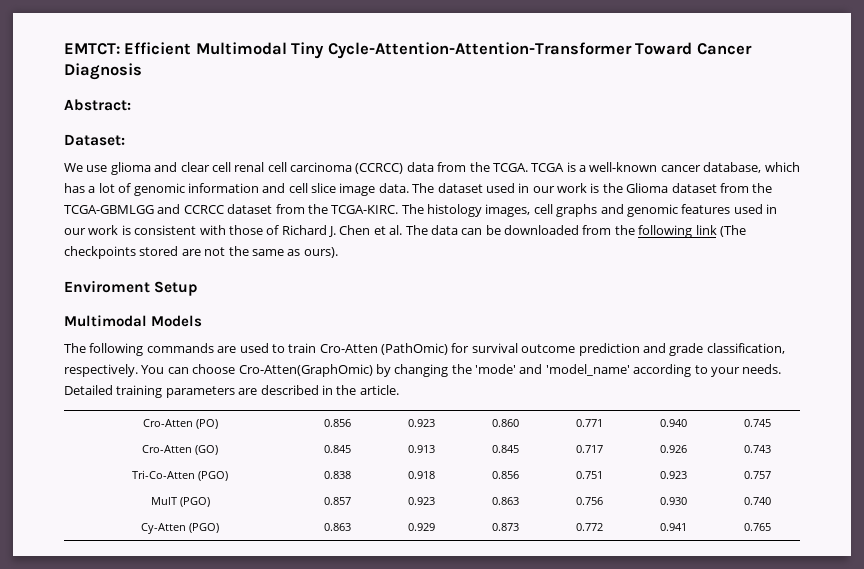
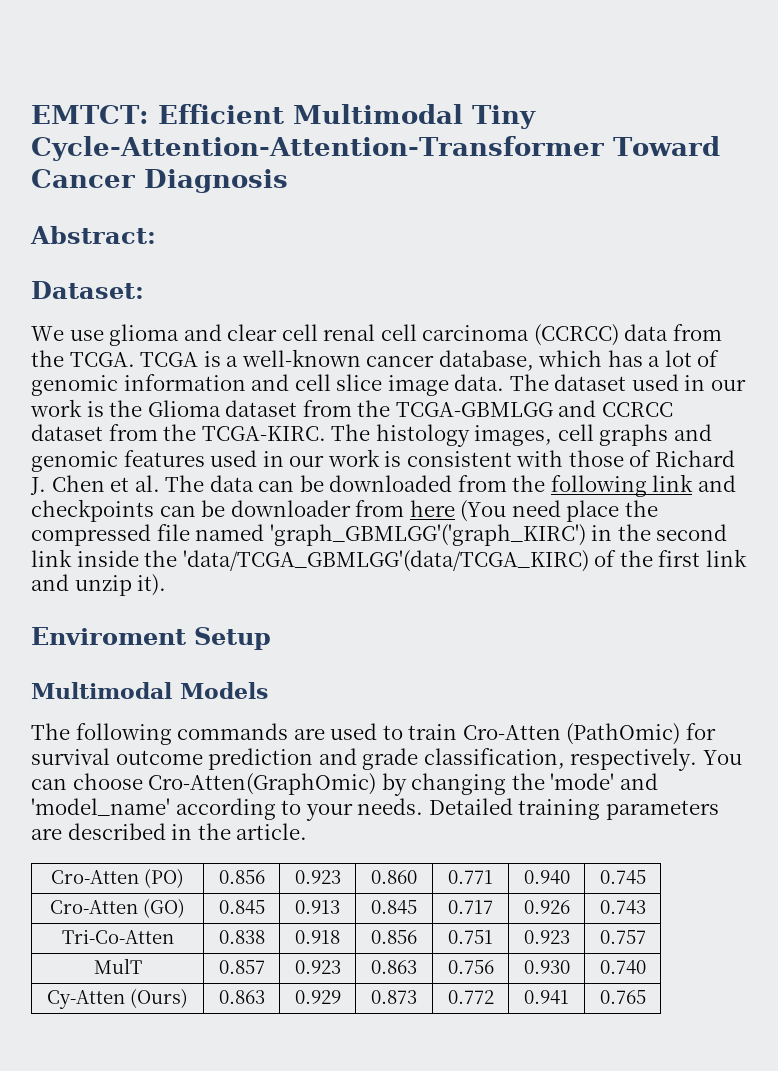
- The histology images, cell graphs and genomic features used in our work is consistent with those of Richard J. Chen et al. The data can be downloaded from the following link (The checkpoints stored are not the same as ours).
+ The histology images, cell graphs and genomic features used in our work is consistent with those of Richard J. Chen et al. The data can be downloaded from the following link and checkpoints can be downloader from here (You need place the compressed file named 'graph_GBMLGG'('graph_KIRC') in the second link inside the 'data/TCGA_GBMLGG'(data/TCGA_KIRC) of the first link and unzip it).
- Tri-Co-Atten (PGO) | 0.838 | 0.918 | 0.856 | 0.751 | 0.923 | 0.757
+ Tri-Co-Atten | 0.838 | 0.918 | 0.856 | 0.751 | 0.923 | 0.757
- MulT (PGO) | 0.857 | 0.923 | 0.863 | 0.756 | 0.930 | 0.740
+ MulT | 0.857 | 0.923 | 0.863 | 0.756 | 0.930 | 0.740
- Cy-Atten (PGO) | 0.863 | 0.929 | 0.873 | 0.772 | 0.941 | 0.765
+ Cy-Atten (Ours) | 0.863 | 0.929 | 0.873 | 0.772 | 0.941 | 0.765

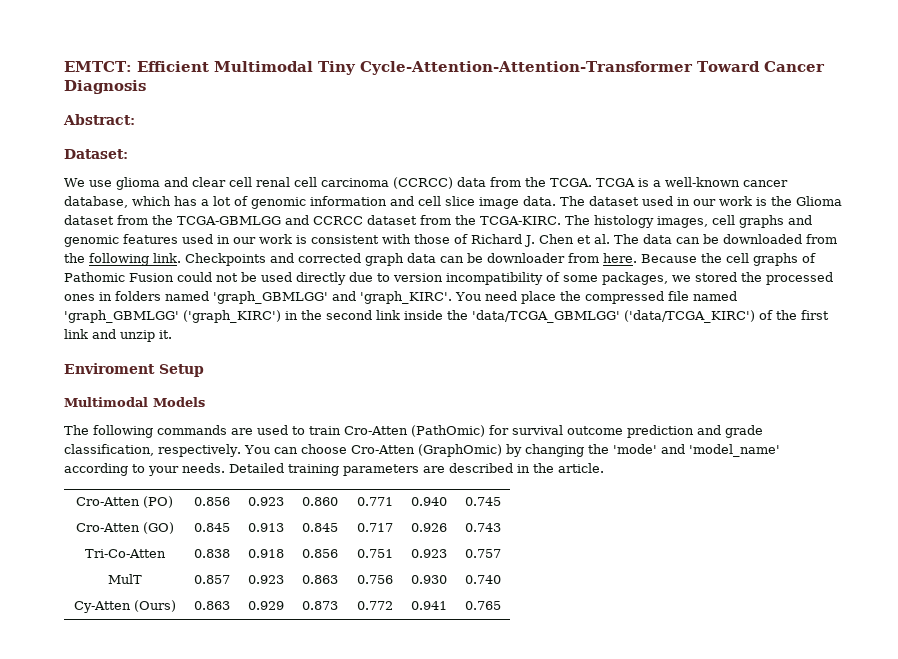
- The histology images, cell graphs and genomic features used in our work is consistent with those of Richard J. Chen et al. The data can be downloaded from the following link and checkpoints can be downloader from here (You need place the compressed file named 'graph_GBMLGG'('graph_KIRC') in the second link inside the 'data/TCGA_GBMLGG'(data/TCGA_KIRC) of the first link and unzip it).
+ The histology images, cell graphs and genomic features used in our work is consistent with those of Richard J. Chen et al. The data can be downloaded from the following link. Checkpoints and corrected graph data can be downloader from here. Because the cell graphs of Pathomic Fusion could not be used directly due to version incompatibility of some packages, we stored the processed ones in folders named 'graph_GBMLGG' and 'graph_KIRC'. You need place the compressed file named 'graph_GBMLGG' ('graph_KIRC') in the second link inside the 'data/TCGA_GBMLGG' ('data/TCGA_KIRC') of the first link and unzip it.
- You can choose Cro-Atten(GraphOmic) by changing the 'mode' and 'model_name' according to your needs.
+ You can choose Cro-Atten (GraphOmic) by changing the 'mode' and 'model_name' according to your needs.

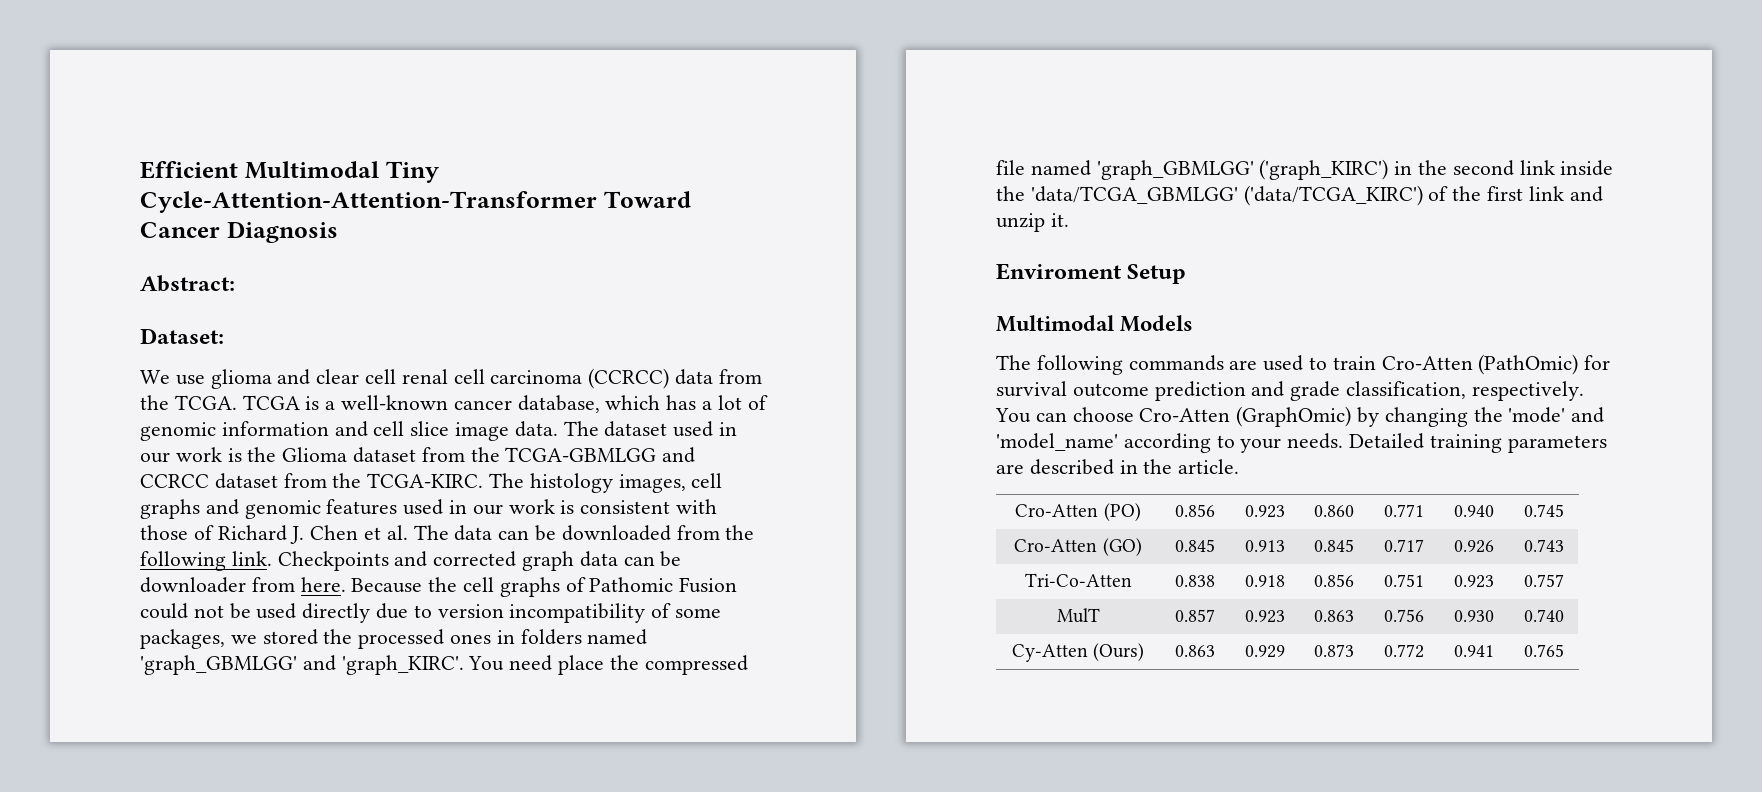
- EMTCT: Efficient Multimodal Tiny Cycle-Attention-Attention-Transformer Toward Cancer Diagnosis
+ Efficient Multimodal Tiny Cycle-Attention-Attention-Transformer Toward Cancer Diagnosis

